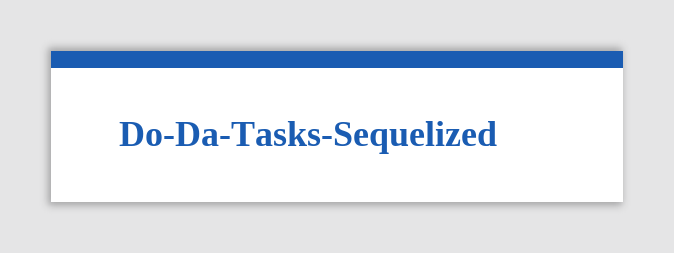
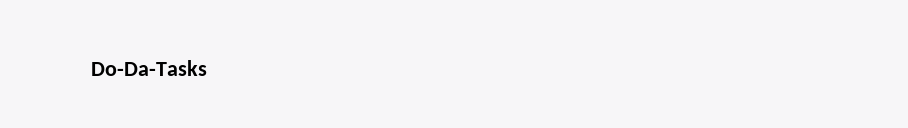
- Do-Da-Tasks-Sequelized
+ Do-Da-Tasks

